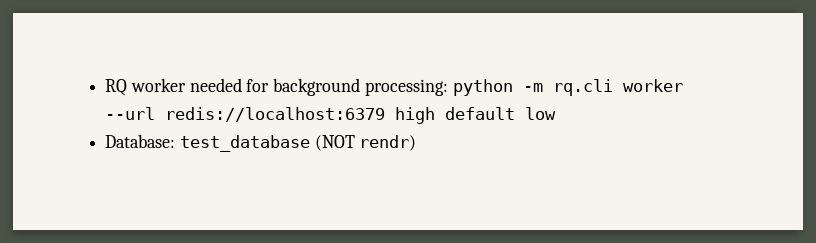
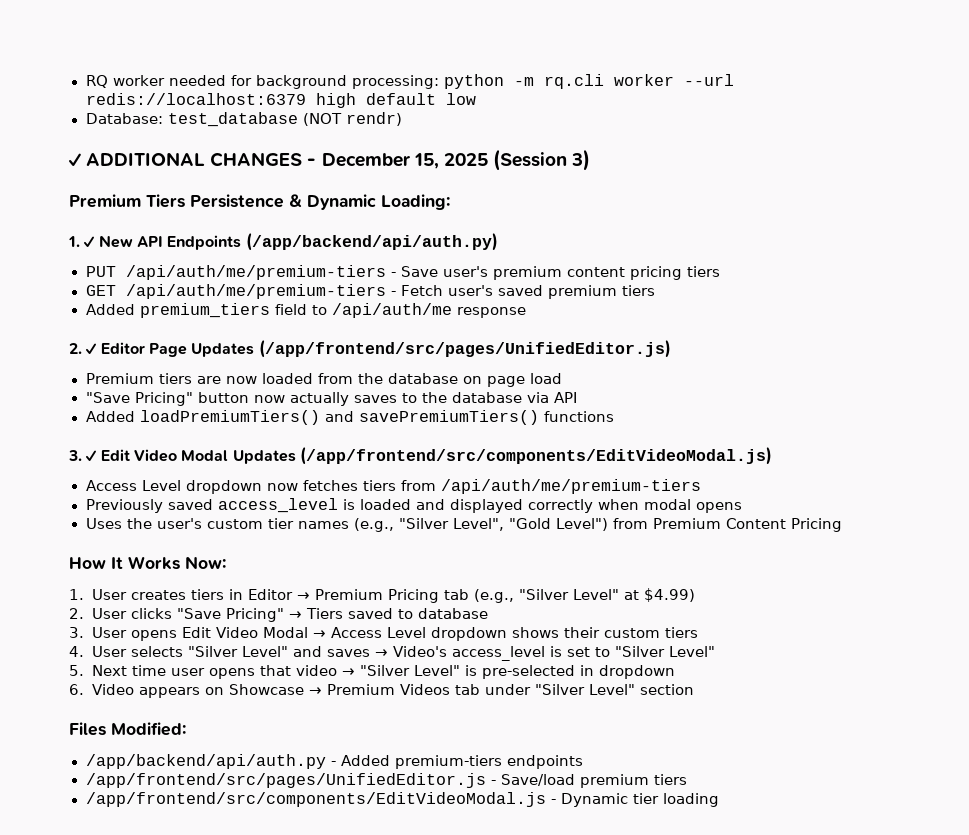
+ ✓ ADDITIONAL CHANGES - December 15, 2025 (Session 3)
+ Premium Tiers Persistence & Dynamic Loading:
+ 1. ✓ New API Endpoints (/app/backend/api/auth.py)
+ PUT /api/auth/me/premium-tiers - Save user's premium content pricing tiers
+ GET /api/auth/me/premium-tiers - Fetch user's saved premium tiers
+ Added premium_tiers field to /api/auth/me response
+ 2. ✓ Editor Page Updates (/app/frontend/src/pages/UnifiedEditor.js)
+ Premium tiers are now loaded from the database on page load
+ "Save Pricing" button now actually saves to the database via API
+ Added loadPremiumTiers() and savePremiumTiers() functions
+ 3. ✓ Edit Video Modal Updates (/app/frontend/src/components/EditVideoModal.js)
+ Access Level dropdown now fetches tiers from /api/auth/me/premium-tiers
+ Previously saved access_level is loaded and displayed correctly when modal opens
+ Uses the user's custom tier names (e.g., "Silver Level", "Gold Level") from Premium Content Pricing
+ How It Works Now:
+ 1. User creates tiers in Editor → Premium Pricing tab (e.g., "Silver Level" at $4.99)
+ 2. User clicks "Save Pricing" → Tiers saved to database
+ 3. User opens Edit Video Modal → Access Level dropdown shows their custom tiers
+ 4. User selects "Silver Level" and saves → Video's access_level is set to "Silver Level"
+ 5. Next time user opens that video → "Silver Level" is pre-selected in dropdown
+ 6. Video appears on Showcase → Premium Videos tab under "Silver Level" section
+ Files Modified:
+ /app/backend/api/auth.py - Added premium-tiers endpoints
+ /app/frontend/src/pages/UnifiedEditor.js - Save/load premium tiers
+ /app/frontend/src/components/EditVideoModal.js - Dynamic tier loading

